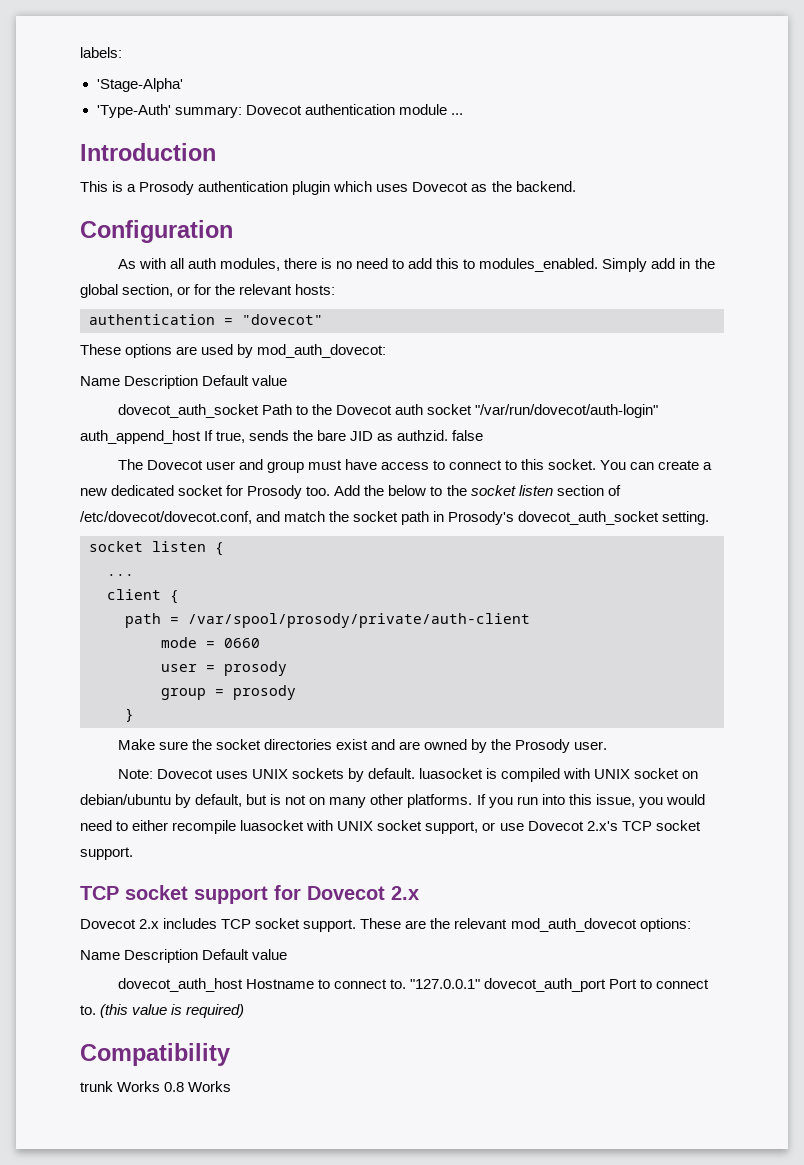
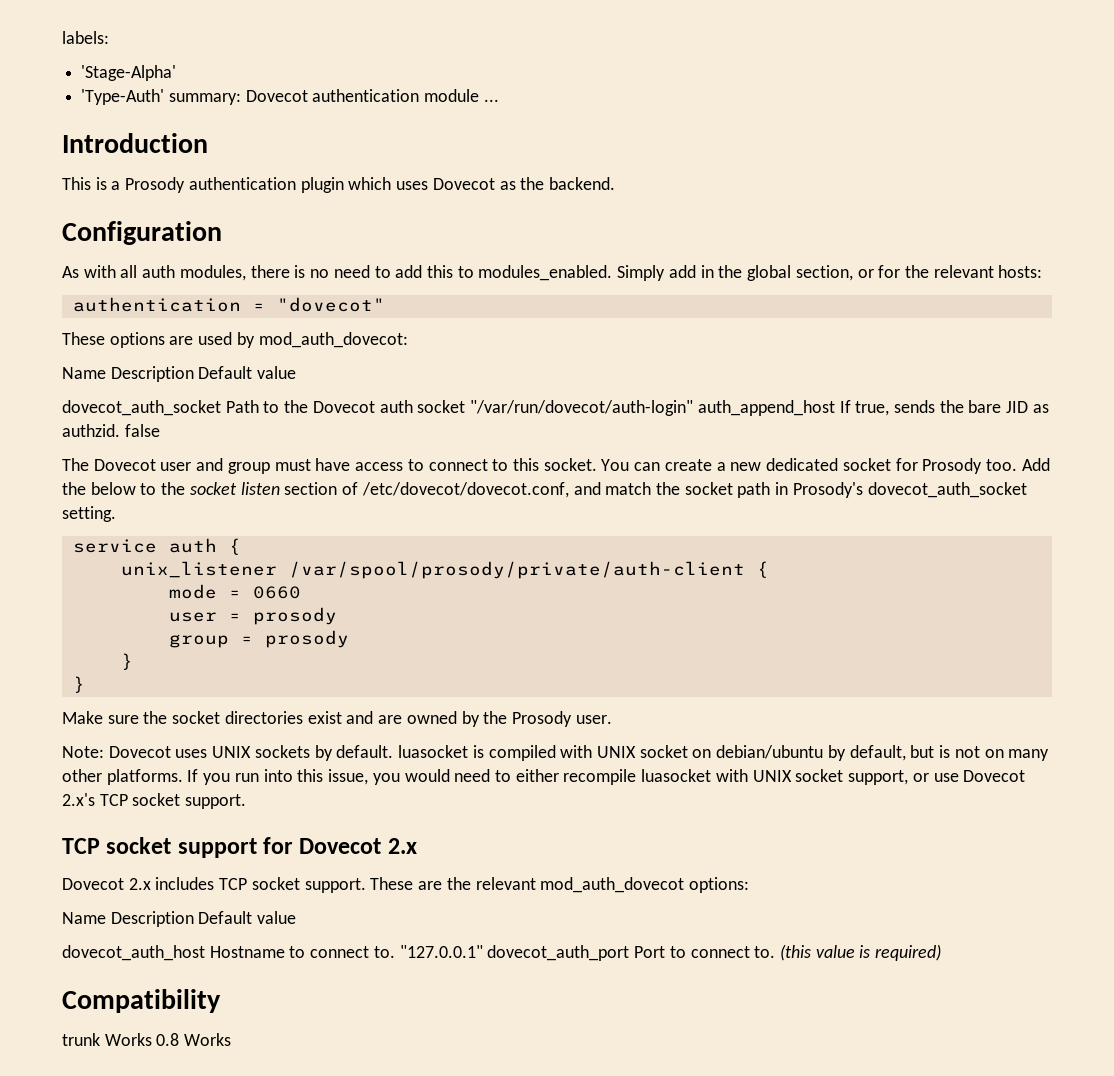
- socket listen {
- ...
- client {
- path = /var/spool/prosody/private/auth-client
+ service auth {
+ unix_listener /var/spool/prosody/private/auth-client {
  group = prosody
+ }

